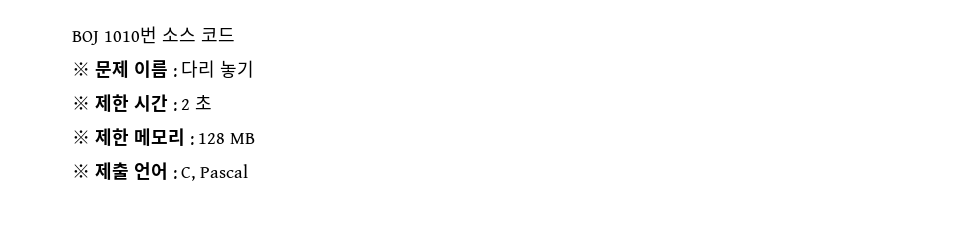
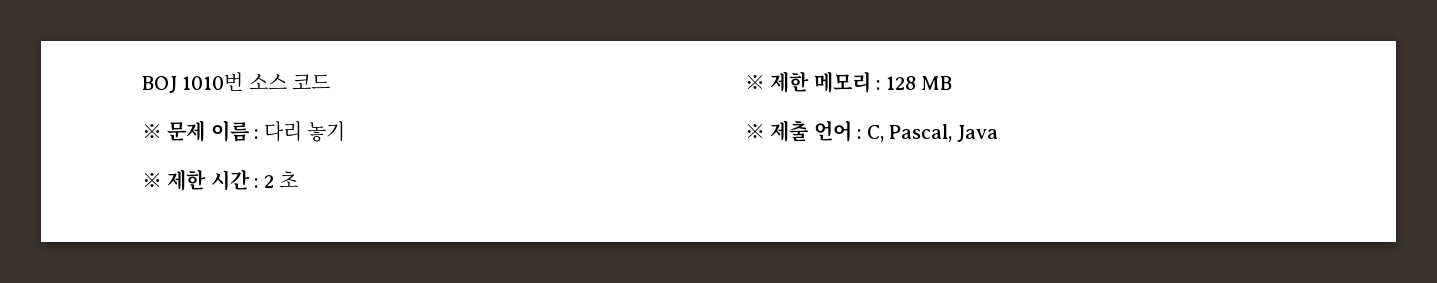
- ※ 제출 언어 : C, Pascal
+ ※ 제출 언어 : C, Pascal, Java

